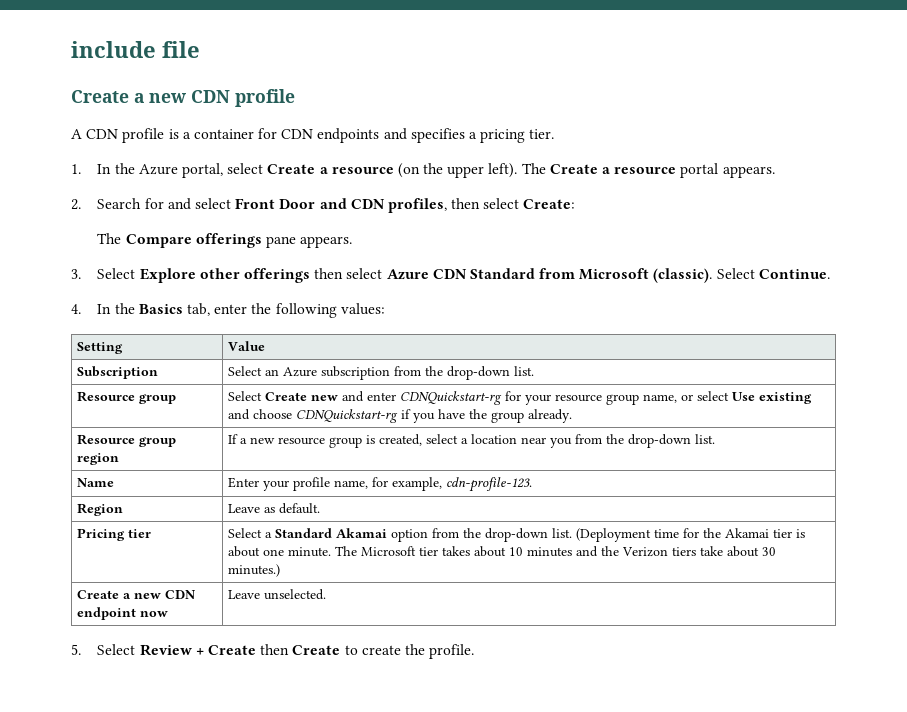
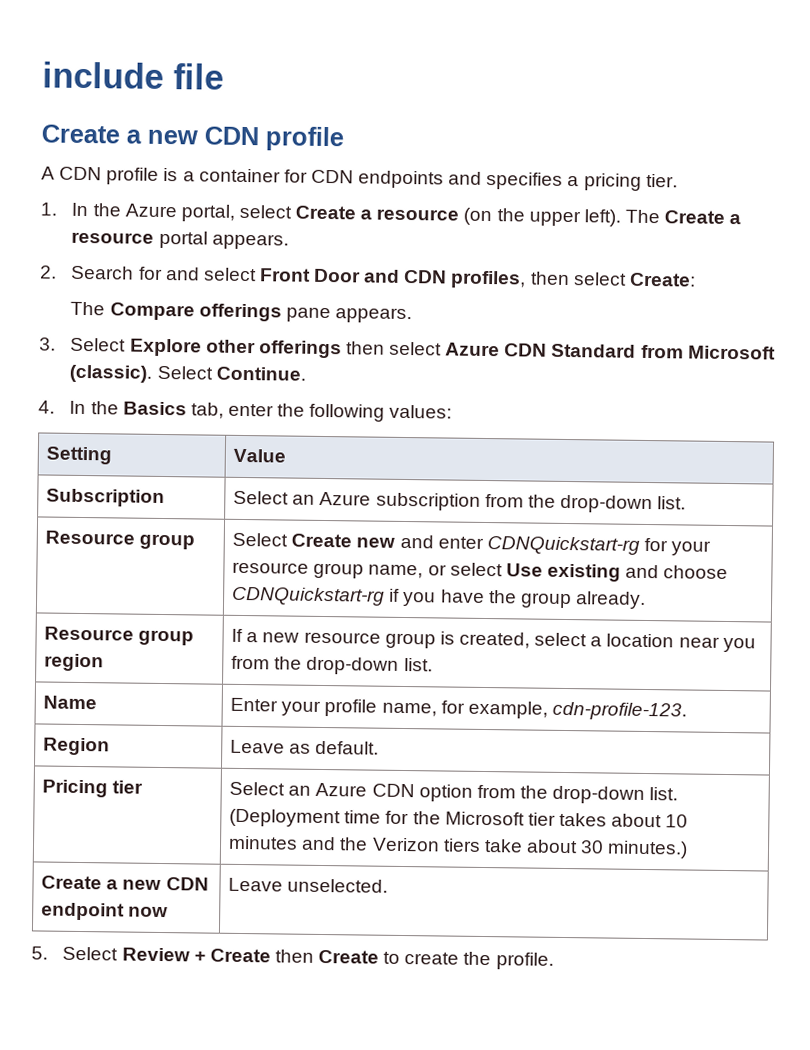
- Pricing tier | Select a Standard Akamai option from the drop-down list. (Deployment time for the Akamai tier is about one minute. The Microsoft tier takes about 10 minutes and the Verizon tiers take about 30 minutes.)
+ Pricing tier | Select an Azure CDN option from the drop-down list. (Deployment time for the Microsoft tier takes about 10 minutes and the Verizon tiers take about 30 minutes.)

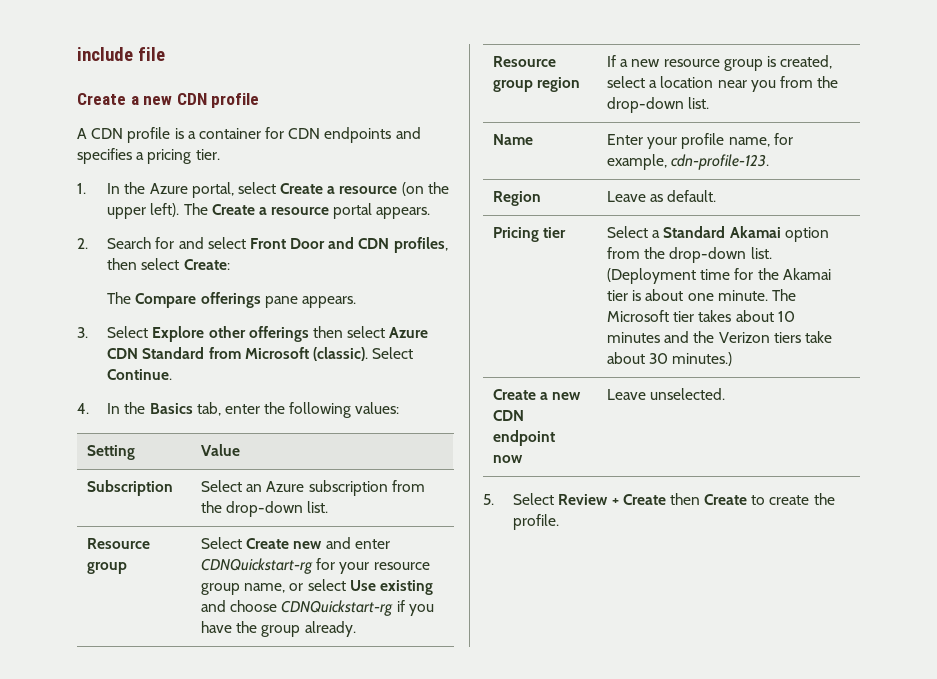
- Pricing tier | Select an Azure CDN option from the drop-down list. (Deployment time for the Microsoft tier takes about 10 minutes and the Verizon tiers take about 30 minutes.)
+ Pricing tier | Select a Standard Akamai option from the drop-down list. (Deployment time for the Akamai tier is about one minute. The Microsoft tier takes about 10 minutes and the Verizon tiers take about 30 minutes.)

